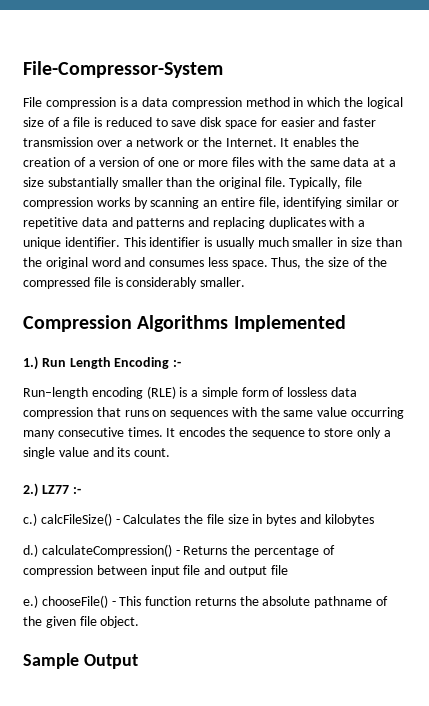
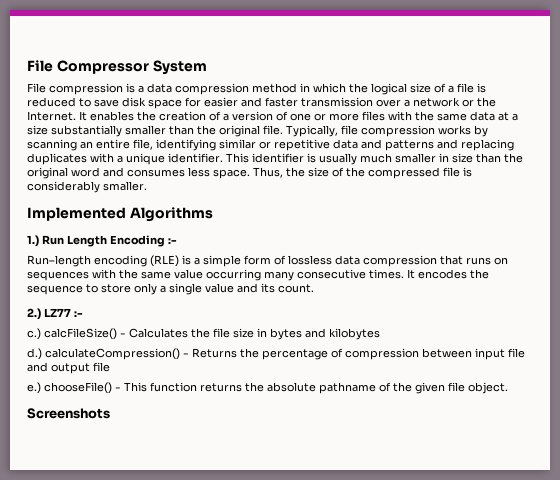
- File-Compressor-System
+ File Compressor System
- Compression Algorithms Implemented
+ Implemented Algorithms
- Sample Output
+ Screenshots

